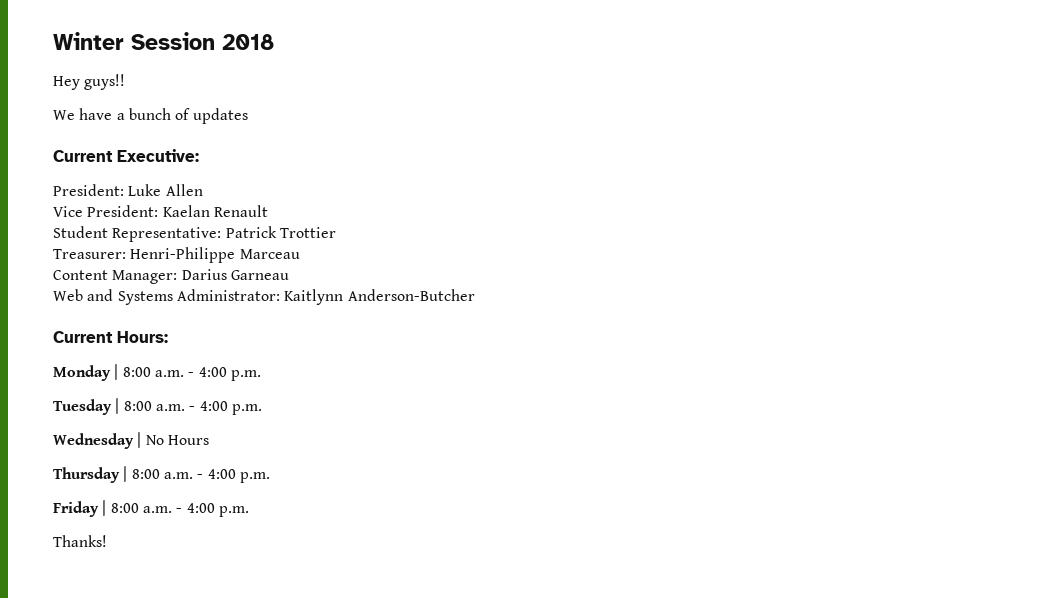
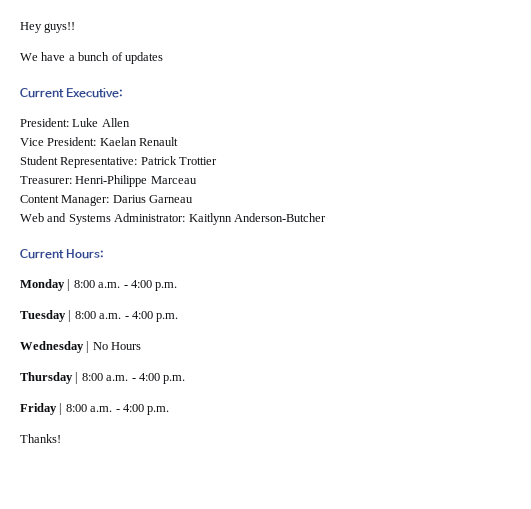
- Winter Session 2018

